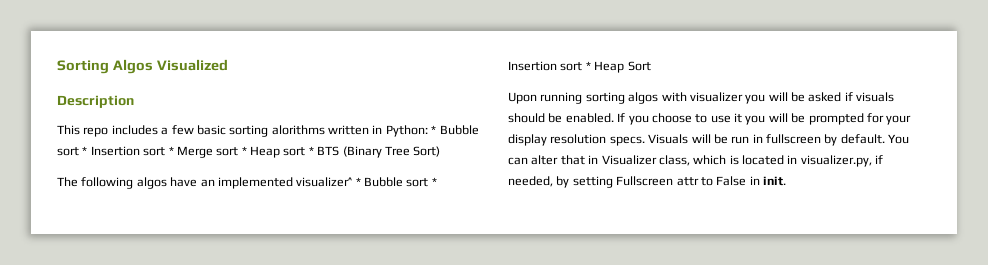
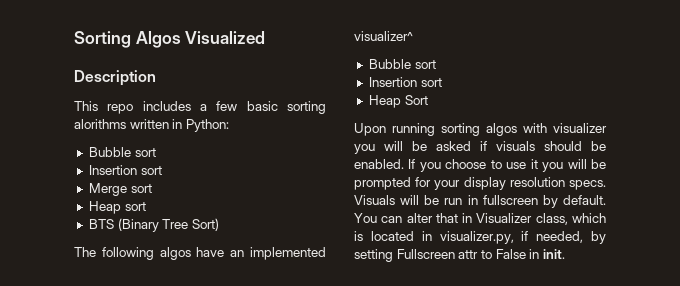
- This repo includes a few basic sorting alorithms written in Python: * Bubble sort * Insertion sort * Merge sort * Heap sort * BTS (Binary Tree Sort)
+ This repo includes a few basic sorting alorithms written in Python:
+ Bubble sort
+ Insertion sort
+ Merge sort
+ Heap sort
+ BTS (Binary Tree Sort)
- The following algos have an implemented visualizer^ * Bubble sort * Insertion sort * Heap Sort
+ The following algos have an implemented visualizer^
+ Bubble sort
+ Insertion sort
+ Heap Sort

